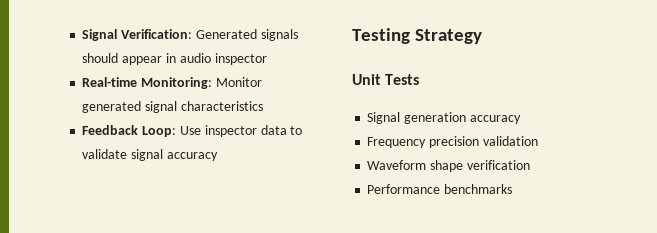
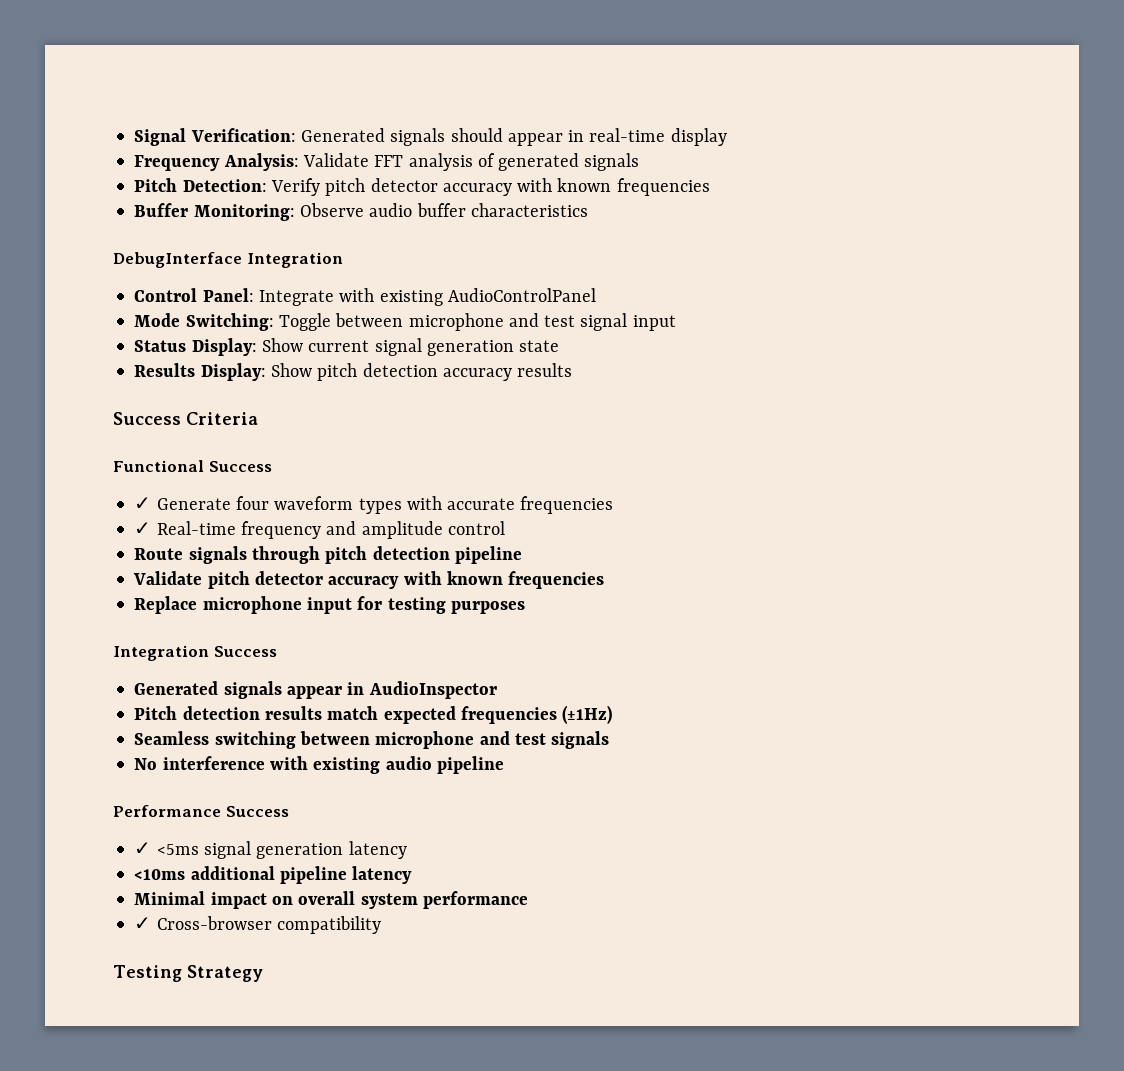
- Signal Verification: Generated signals should appear in audio inspector
- Real-time Monitoring: Monitor generated signal characteristics
- Feedback Loop: Use inspector data to validate signal accuracy
+ Signal Verification: Generated signals should appear in real-time display
+ Frequency Analysis: Validate FFT analysis of generated signals
+ Pitch Detection: Verify pitch detector accuracy with known frequencies
+ Buffer Monitoring: Observe audio buffer characteristics
+ DebugInterface Integration
+ Control Panel: Integrate with existing AudioControlPanel
+ Mode Switching: Toggle between microphone and test signal input
+ Status Display: Show current signal generation state
+ Results Display: Show pitch detection accuracy results
+ Success Criteria
+ Functional Success
+ ✓ Generate four waveform types with accurate frequencies
+ ✓ Real-time frequency and amplitude control
+ Route signals through pitch detection pipeline
+ Validate pitch detector accuracy with known frequencies
+ Replace microphone input for testing purposes
+ Integration Success
+ Generated signals appear in AudioInspector
+ Pitch detection results match expected frequencies (±1Hz)
+ Seamless switching between microphone and test signals
+ No interference with existing audio pipeline
+ Performance Success
+ ✓ <5ms signal generation latency
+ <10ms additional pipeline latency
+ Minimal impact on overall system performance
+ ✓ Cross-browser compatibility
  Testing Strategy
- Unit Tests
- Signal generation accuracy
- Frequency precision validation
- Waveform shape verification
- Performance benchmarks

